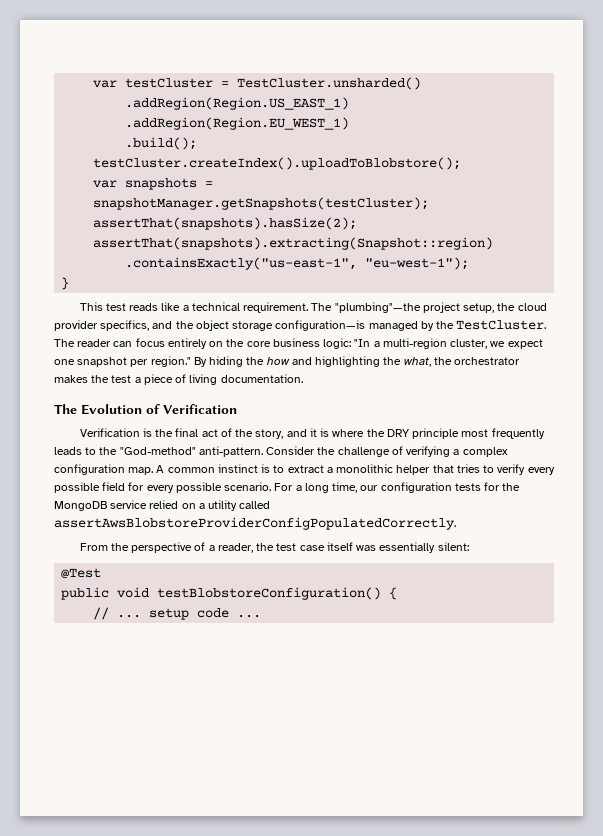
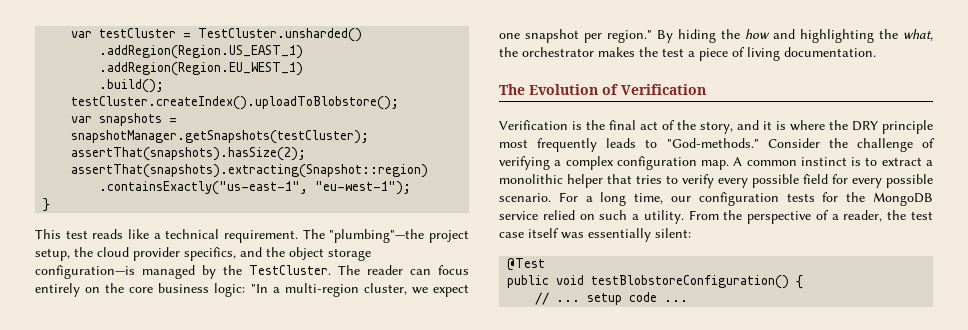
- Verification is the final act of the story, and it is where the DRY principle most frequently leads to the "God-method" anti-pattern.
+ Verification is the final act of the story, and it is where the DRY principle most frequently leads to "God-methods."
- For a long time, our configuration tests for the MongoDB service relied on a utility called assertAwsBlobstoreProviderConfigPopulatedCorrectly.
- From the perspective of a reader, the test case itself was essentially silent:
+ For a long time, our configuration tests for the MongoDB service relied on such a utility. From the perspective of a reader, the test case itself was essentially silent:

